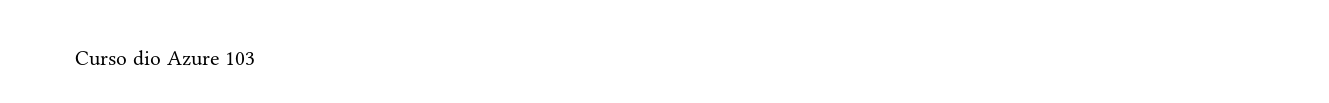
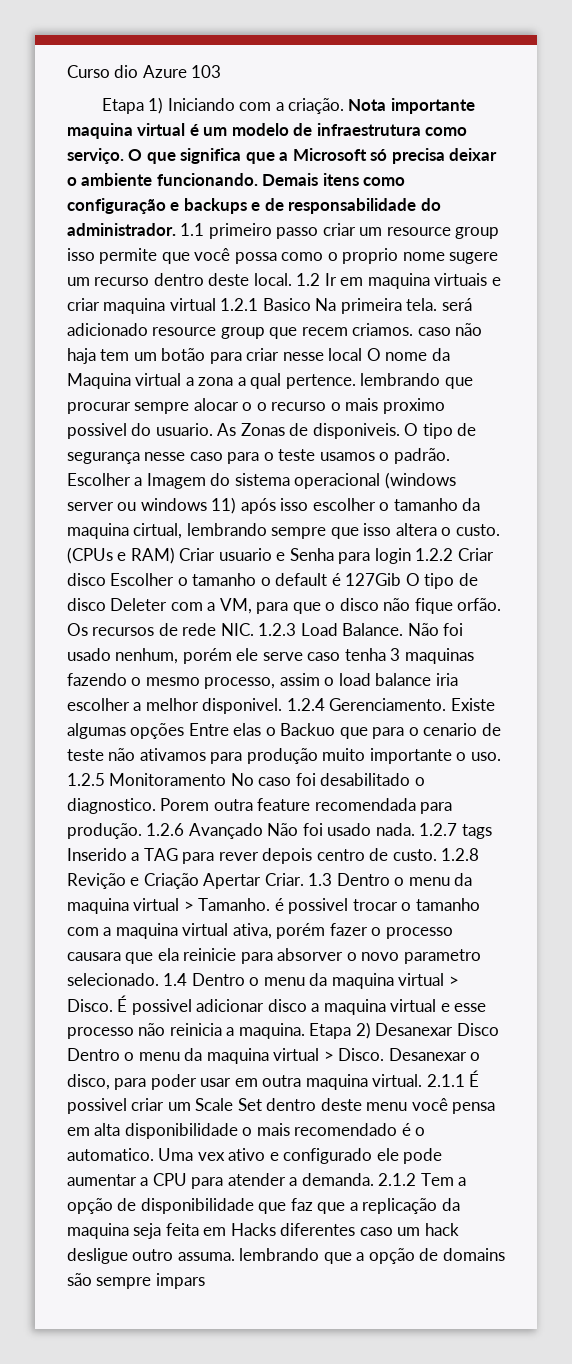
+ Etapa 1) Iniciando com a criação. Nota importante maquina virtual é um modelo de infraestrutura como serviço. O que significa que a Microsoft só precisa deixar o ambiente funcionando. Demais itens como configuração e backups e de responsabilidade do administrador. 1.1 primeiro passo criar um resource group isso permite que você possa como o proprio nome sugere um recurso dentro deste local. 1.2 Ir em maquina virtuais e criar maquina virtual 1.2.1 Basico Na primeira tela. será adicionado resource group que recem criamos. caso não haja tem um botão para criar nesse local O nome da Maquina virtual a zona a qual pertence. lembrando que procurar sempre alocar o o recurso o mais proximo possivel do usuario. As Zonas de disponiveis. O tipo de segurança nesse caso para o teste usamos o padrão. Escolher a Imagem do sistema operacional (windows server ou windows 11) após isso escolher o tamanho da maquina cirtual, lembrando sempre que isso altera o custo. (CPUs e RAM) Criar usuario e Senha para login 1.2.2 Criar disco Escolher o tamanho o default é 127Gib O tipo de disco Deleter com a VM, para que o disco não fique orfão. Os recursos de rede NIC. 1.2.3 Load Balance. Não foi usado nenhum, porém ele serve caso tenha 3 maquinas fazendo o mesmo processo, assim o load balance iria escolher a melhor disponivel. 1.2.4 Gerenciamento. Existe algumas opções Entre elas o Backuo que para o cenario de teste não ativamos para produção muito importante o uso. 1.2.5 Monitoramento No caso foi desabilitado o diagnostico. Porem outra feature recomendada para produção. 1.2.6 Avançado Não foi usado nada. 1.2.7 tags Inserido a TAG para rever depois centro de custo. 1.2.8 Revição e Criação Apertar Criar. 1.3 Dentro o menu da maquina virtual > Tamanho. é possivel trocar o tamanho com a maquina virtual ativa, porém fazer o processo causara que ela reinicie para absorver o novo parametro selecionado. 1.4 Dentro o menu da maquina virtual > Disco. É possivel adicionar disco a maquina virtual e esse processo não reinicia a maquina. Etapa 2) Desanexar Disco Dentro o menu da maquina virtual > Disco. Desanexar o disco, para poder usar em outra maquina virtual. 2.1.1 É possivel criar um Scale Set dentro deste menu você pensa em alta disponibilidade o mais recomendado é o automatico. Uma vex ativo e configurado ele pode aumentar a CPU para atender a demanda. 2.1.2 Tem a opção de disponibilidade que faz que a replicação da maquina seja feita em Hacks diferentes caso um hack desligue outro assuma. lembrando que a opção de domains são sempre impars

